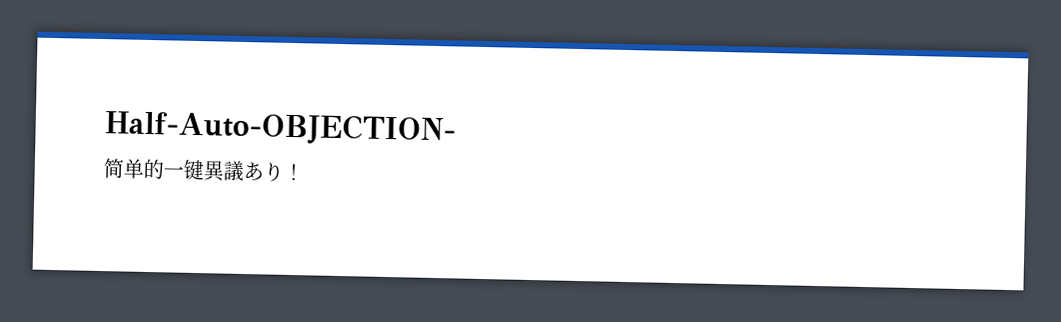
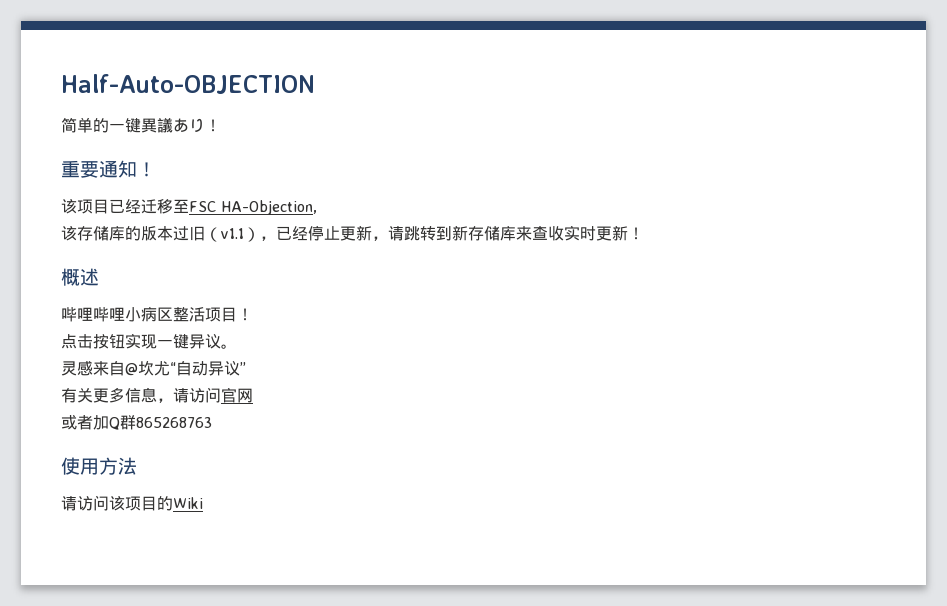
- Half-Auto-OBJECTION-
+ Half-Auto-OBJECTION
+ 重要通知！
+ 该项目已经迁移至FSC HA-Objection,
+ 该存储库的版本过旧（v1.1），已经停止更新，请跳转到新存储库来查收实时更新！
+ 概述
+ 哔哩哔哩小病区整活项目！
+ 点击按钮实现一键异议。
+ 灵感来自@坎尤“自动异议”
+ 有关更多信息，请访问官网
+ 或者加Q群865268763
+ 使用方法
+ 请访问该项目的Wiki

